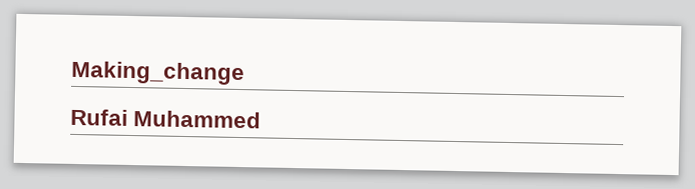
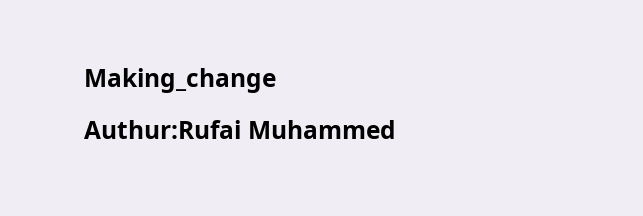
- Rufai Muhammed
+ Authur:Rufai Muhammed

